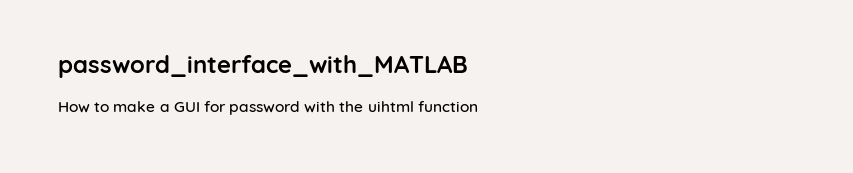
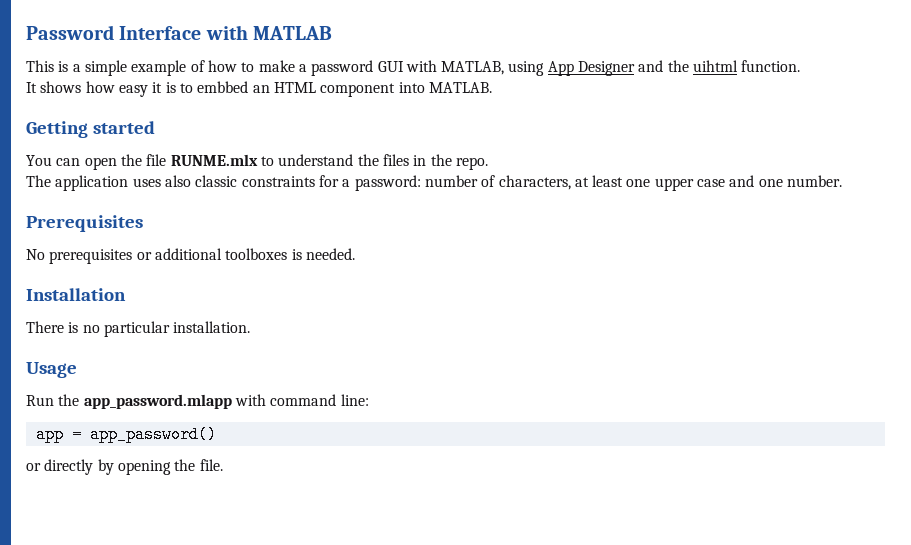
- password_interface_with_MATLAB
- How to make a GUI for password with the uihtml function
+ Password Interface with MATLAB
+ This is a simple example of how to make a password GUI with MATLAB, using App Designer and the uihtml function.
+ It shows how easy it is to embbed an HTML component into MATLAB.
+ Getting started
+ You can open the file RUNME.mlx to understand the files in the repo.
+ The application uses also classic constraints for a password: number of characters, at least one upper case and one number.
+ Prerequisites
+ No prerequisites or additional toolboxes is needed.
+ Installation
+ There is no particular installation.
+ Usage
+ Run the app_password.mlapp with command line:
+ app = app_password()
+ or directly by opening the file.

